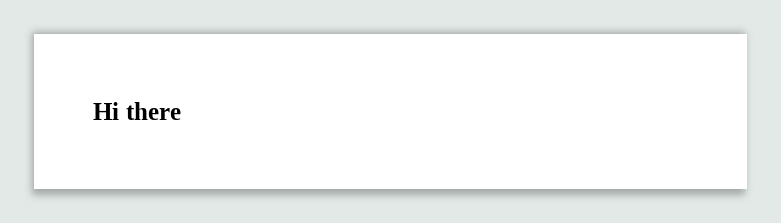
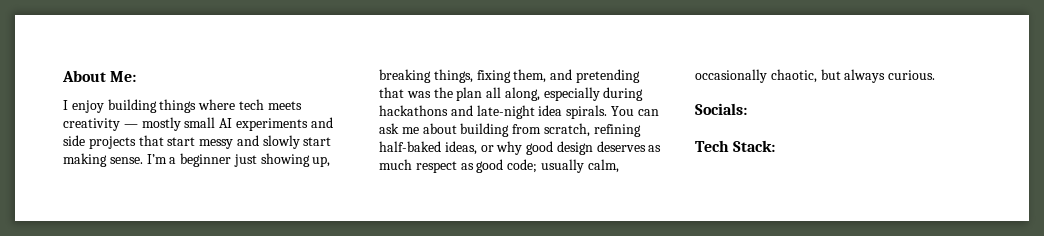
- Hi there
+ About Me:
+ I enjoy building things where tech meets creativity — mostly small AI experiments and side projects that start messy and slowly start making sense. I’m a beginner just showing up, breaking things, fixing them, and pretending that was the plan all along, especially during hackathons and late-night idea spirals. You can ask me about building from scratch, refining half-baked ideas, or why good design deserves as much respect as good code; usually calm, occasionally chaotic, but always curious.
+ Socials:
+ Tech Stack:

